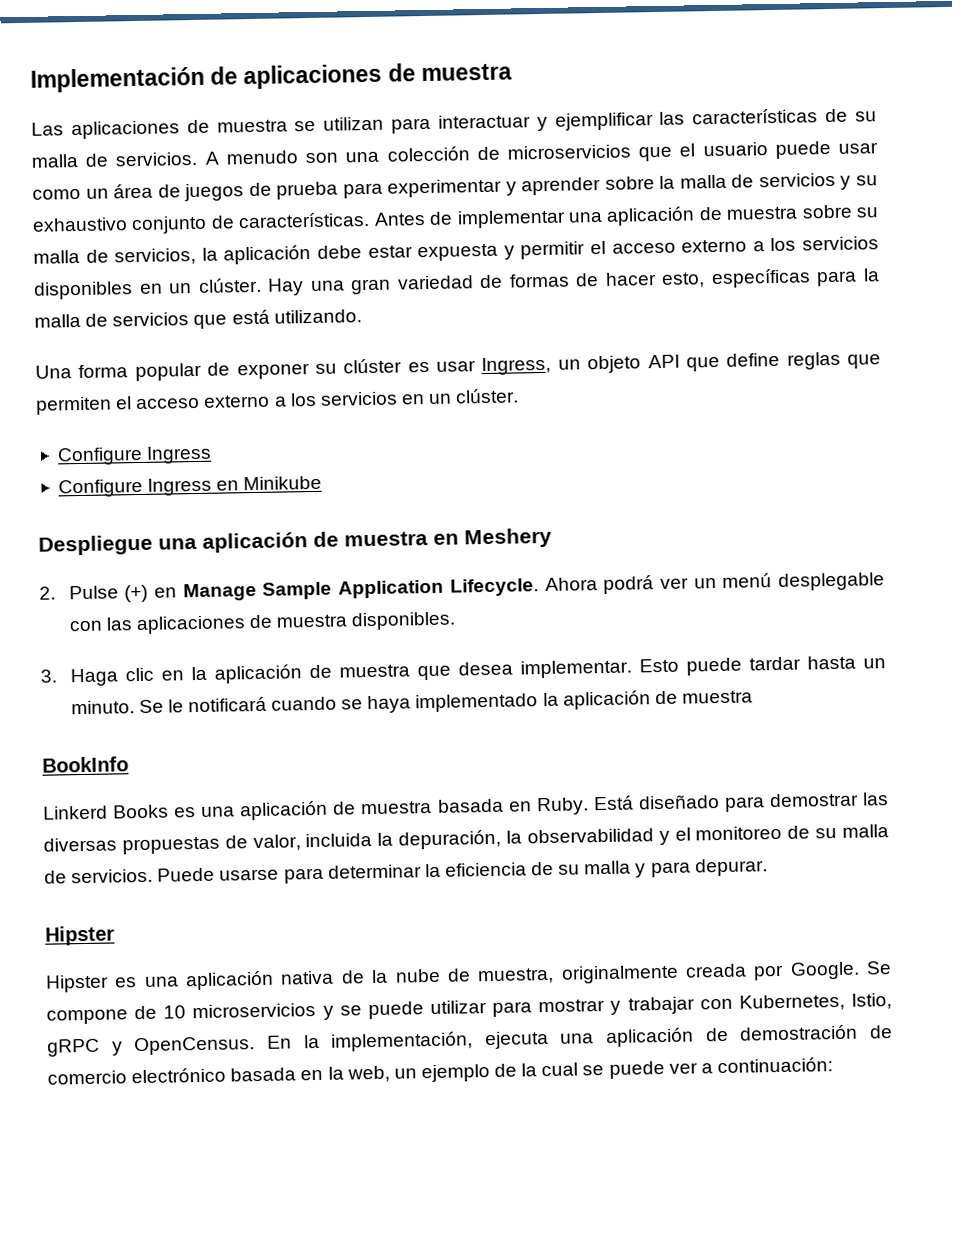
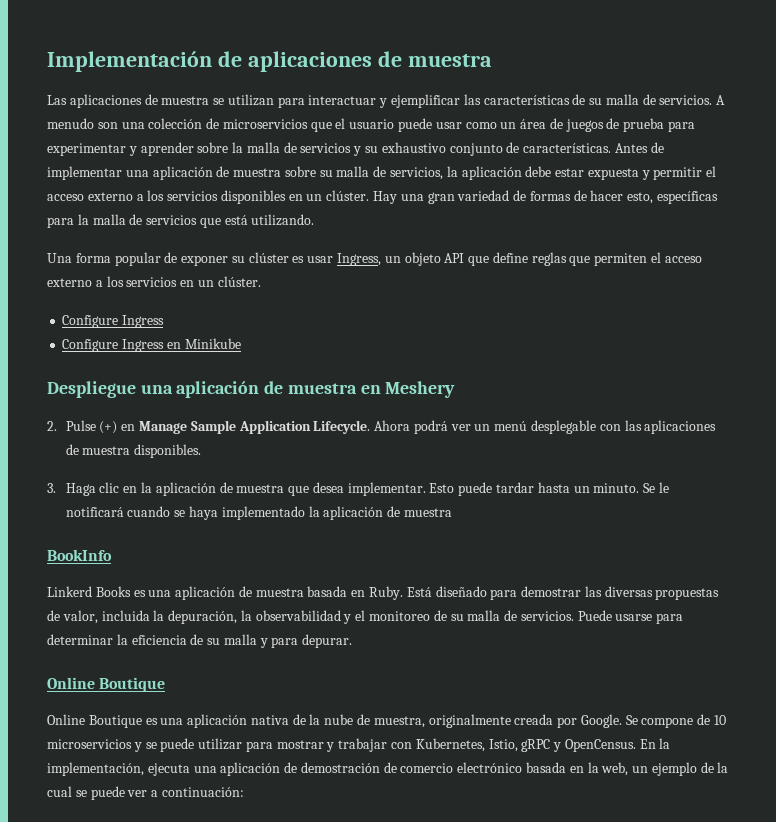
  Puede usarse para determinar la eficiencia de su malla y para depurar.
- Hipster
- Hipster es una aplicación nativa de la nube de muestra, originalmente creada por Google.
+ Online Boutique
+ Online Boutique es una aplicación nativa de la nube de muestra, originalmente creada por Google.

